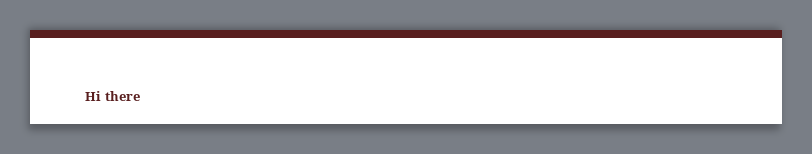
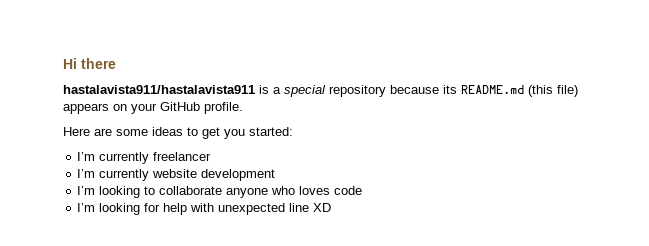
+ hastalavista911/hastalavista911 is a special repository because its README.md (this file) appears on your GitHub profile.
+ Here are some ideas to get you started:
+ I’m currently freelancer
+ I’m currently website development
+ I’m looking to collaborate anyone who loves code
+ I’m looking for help with unexpected line XD

